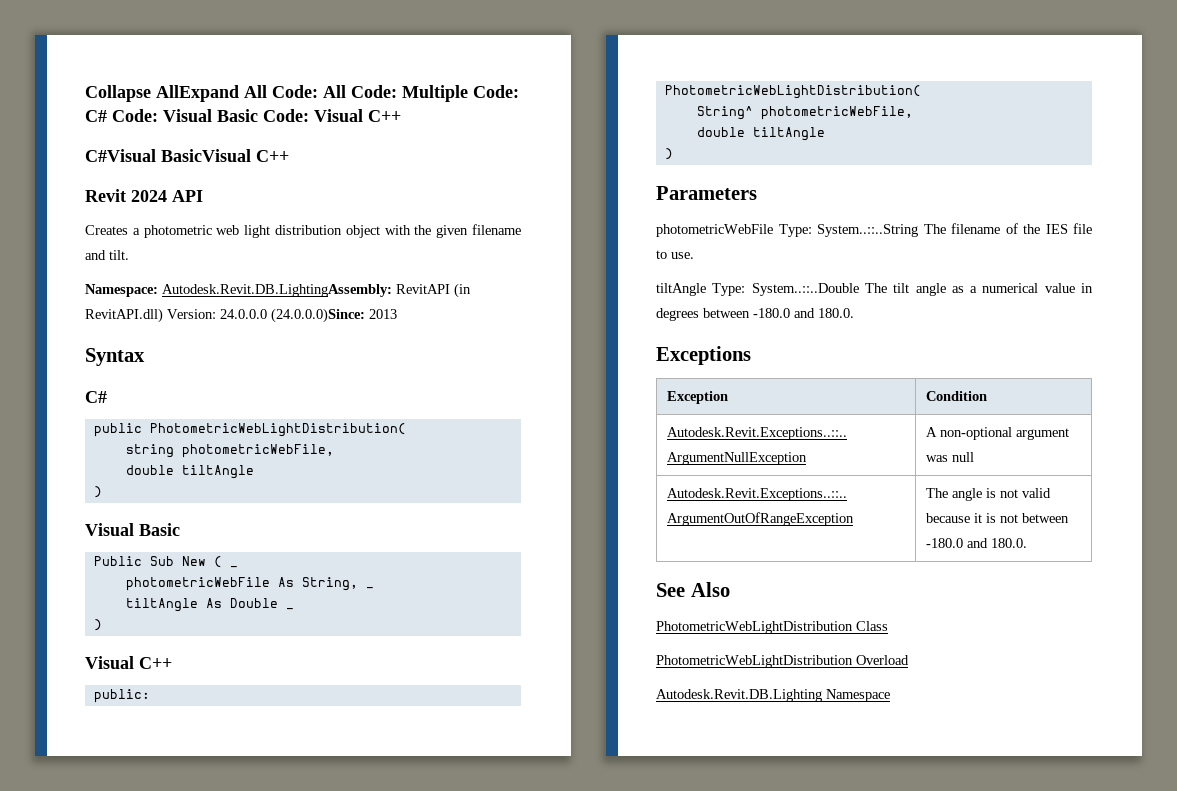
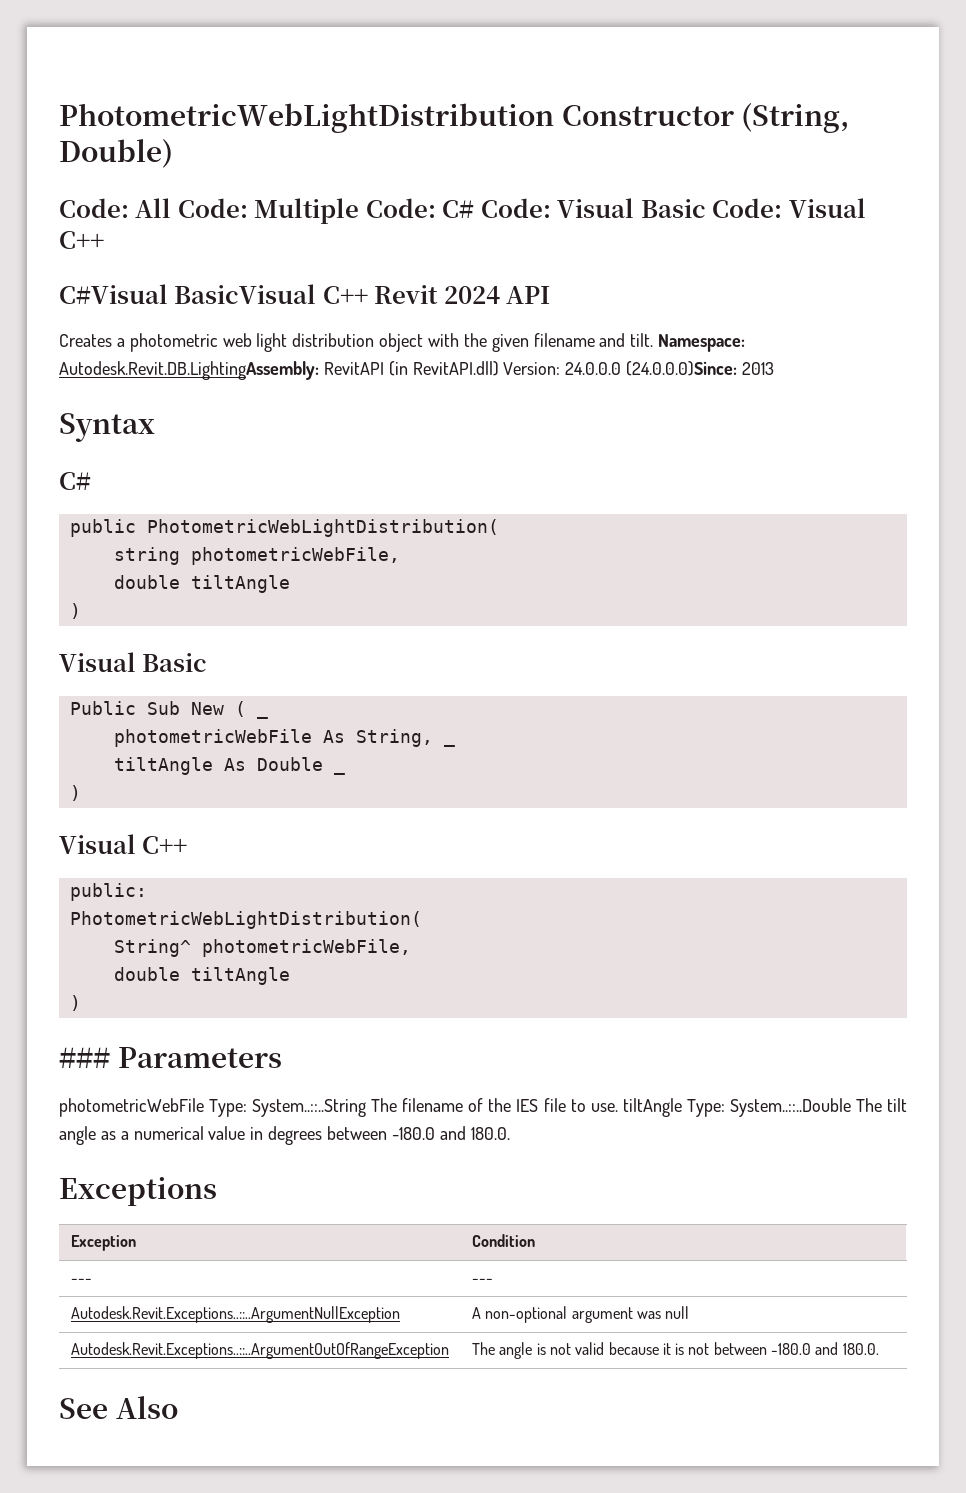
- Collapse AllExpand All Code: All Code: Multiple Code: C# Code: Visual Basic Code: Visual C++
+ PhotometricWebLightDistribution Constructor (String, Double)
+ Code: All Code: Multiple Code: C# Code: Visual Basic Code: Visual C++
- C#Visual BasicVisual C++
- Revit 2024 API
+ C#Visual BasicVisual C++ Revit 2024 API
- Creates a photometric web light distribution object with the given filename and tilt.
- Namespace: Autodesk.Revit.DB.LightingAssembly: RevitAPI (in RevitAPI.dll) Version: 24.0.0.0 (24.0.0.0)Since: 2013
+ Creates a photometric web light distribution object with the given filename and tilt. Namespace: Autodesk.Revit.DB.LightingAssembly: RevitAPI (in RevitAPI.dll) Version: 24.0.0.0 (24.0.0.0)Since: 2013
- Parameters
+ ### Parameters
- photometricWebFile Type: System..::..String The filename of the IES file to use.
- tiltAngle Type: System..::..Double The tilt angle as a numerical value in degrees between -180.0 and 180.0.
+ photometricWebFile Type: System..::..String The filename of the IES file to use. tiltAngle Type: System..::..Double The tilt angle as a numerical value in degrees between -180.0 and 180.0.
+ --- | ---
- PhotometricWebLightDistribution Class
- PhotometricWebLightDistribution Overload
- Autodesk.Revit.DB.Lighting Namespace

